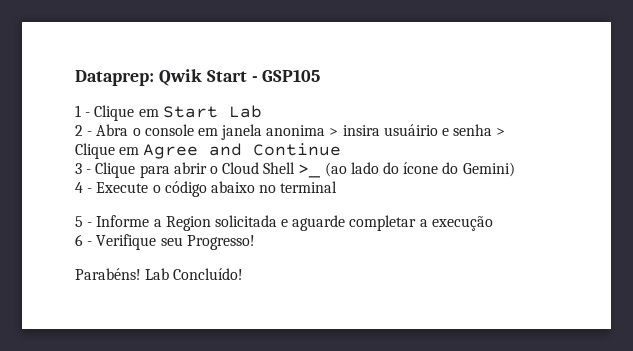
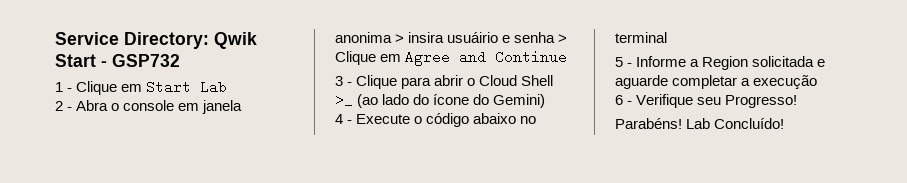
- Dataprep: Qwik Start - GSP105
+ Service Directory: Qwik Start - GSP732

